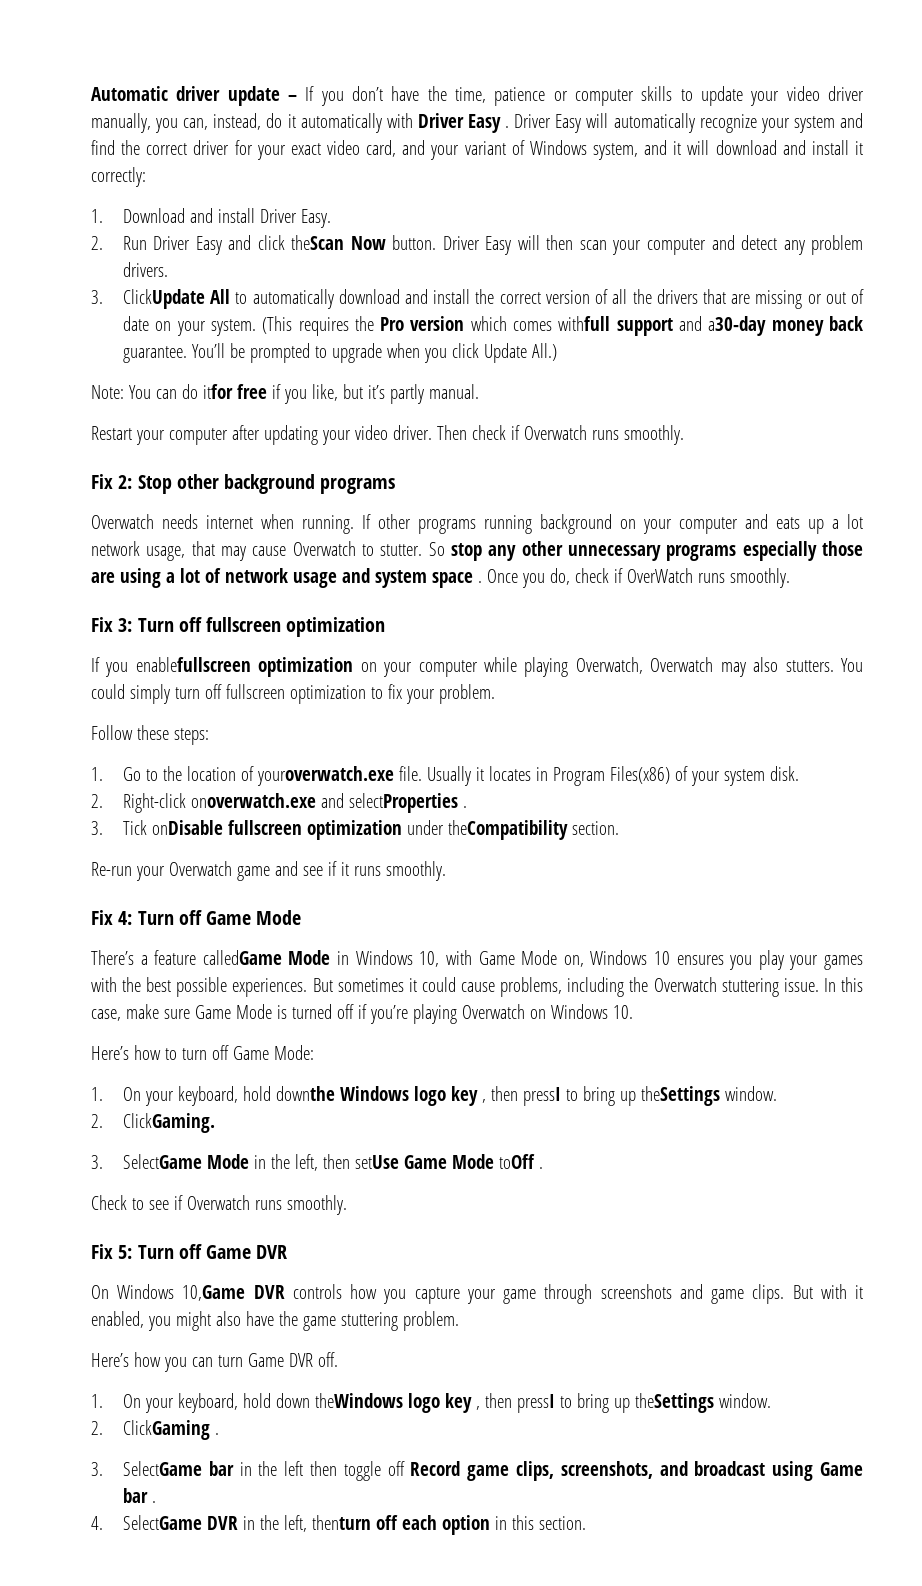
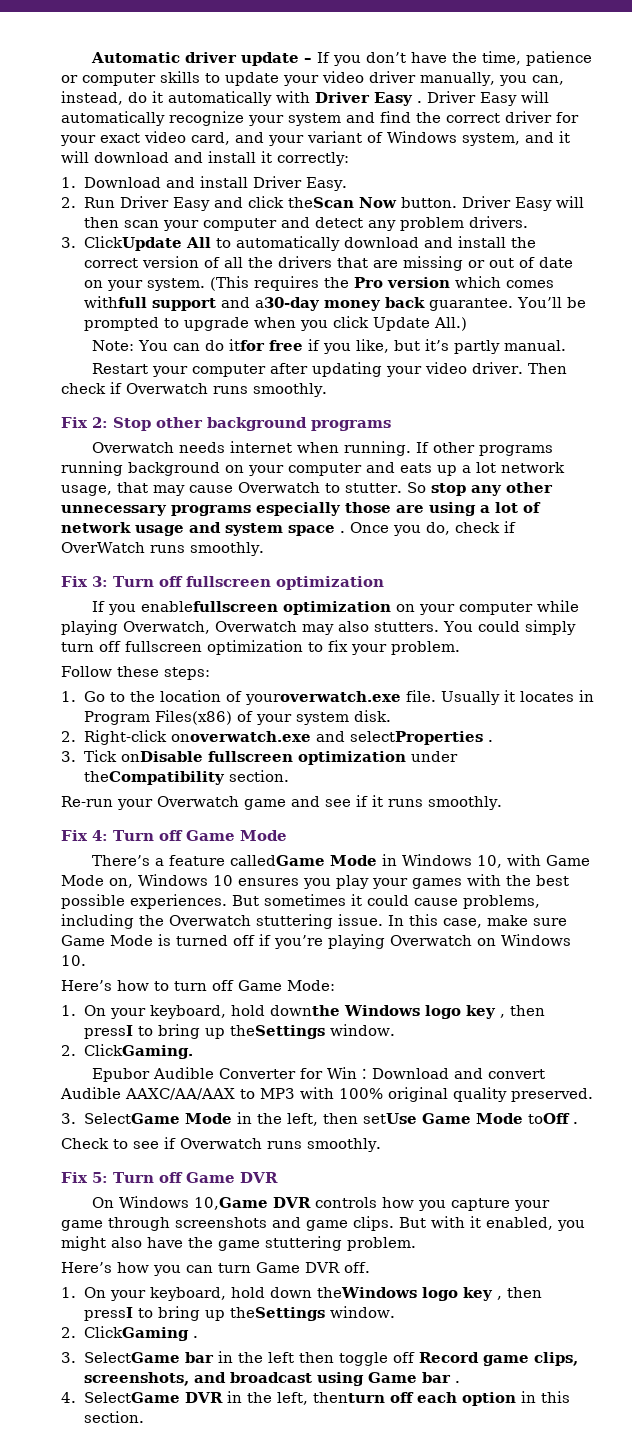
+ Epubor Audible Converter for Win：Download and convert Audible AAXC/AA/AAX to MP3 with 100% original quality preserved.

